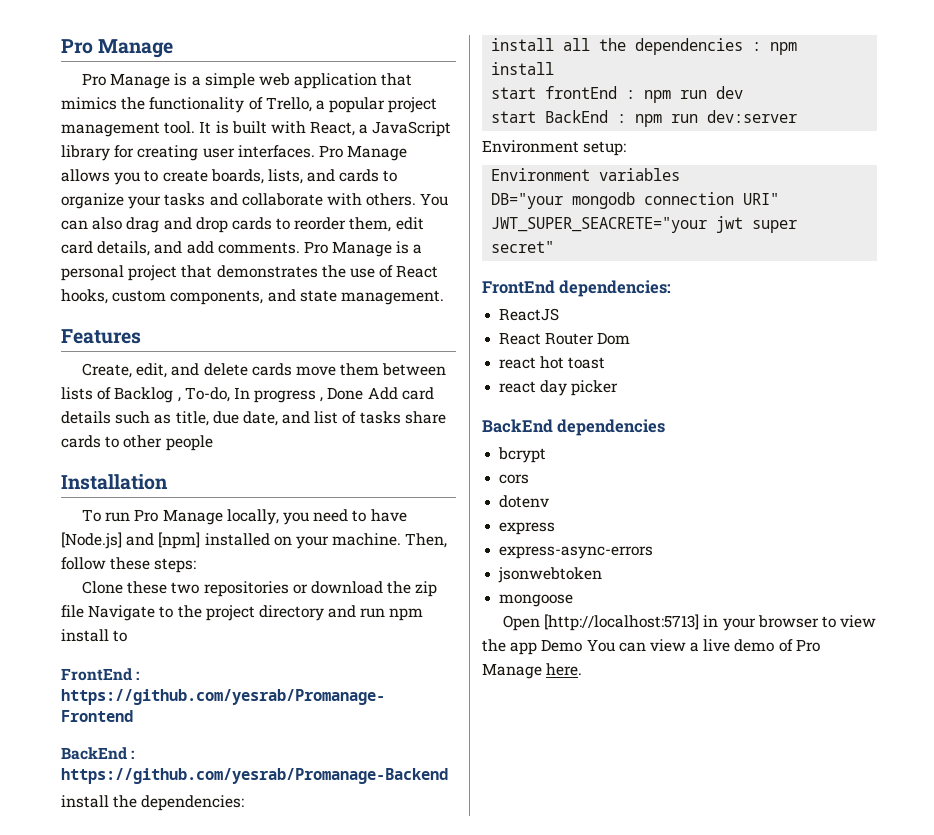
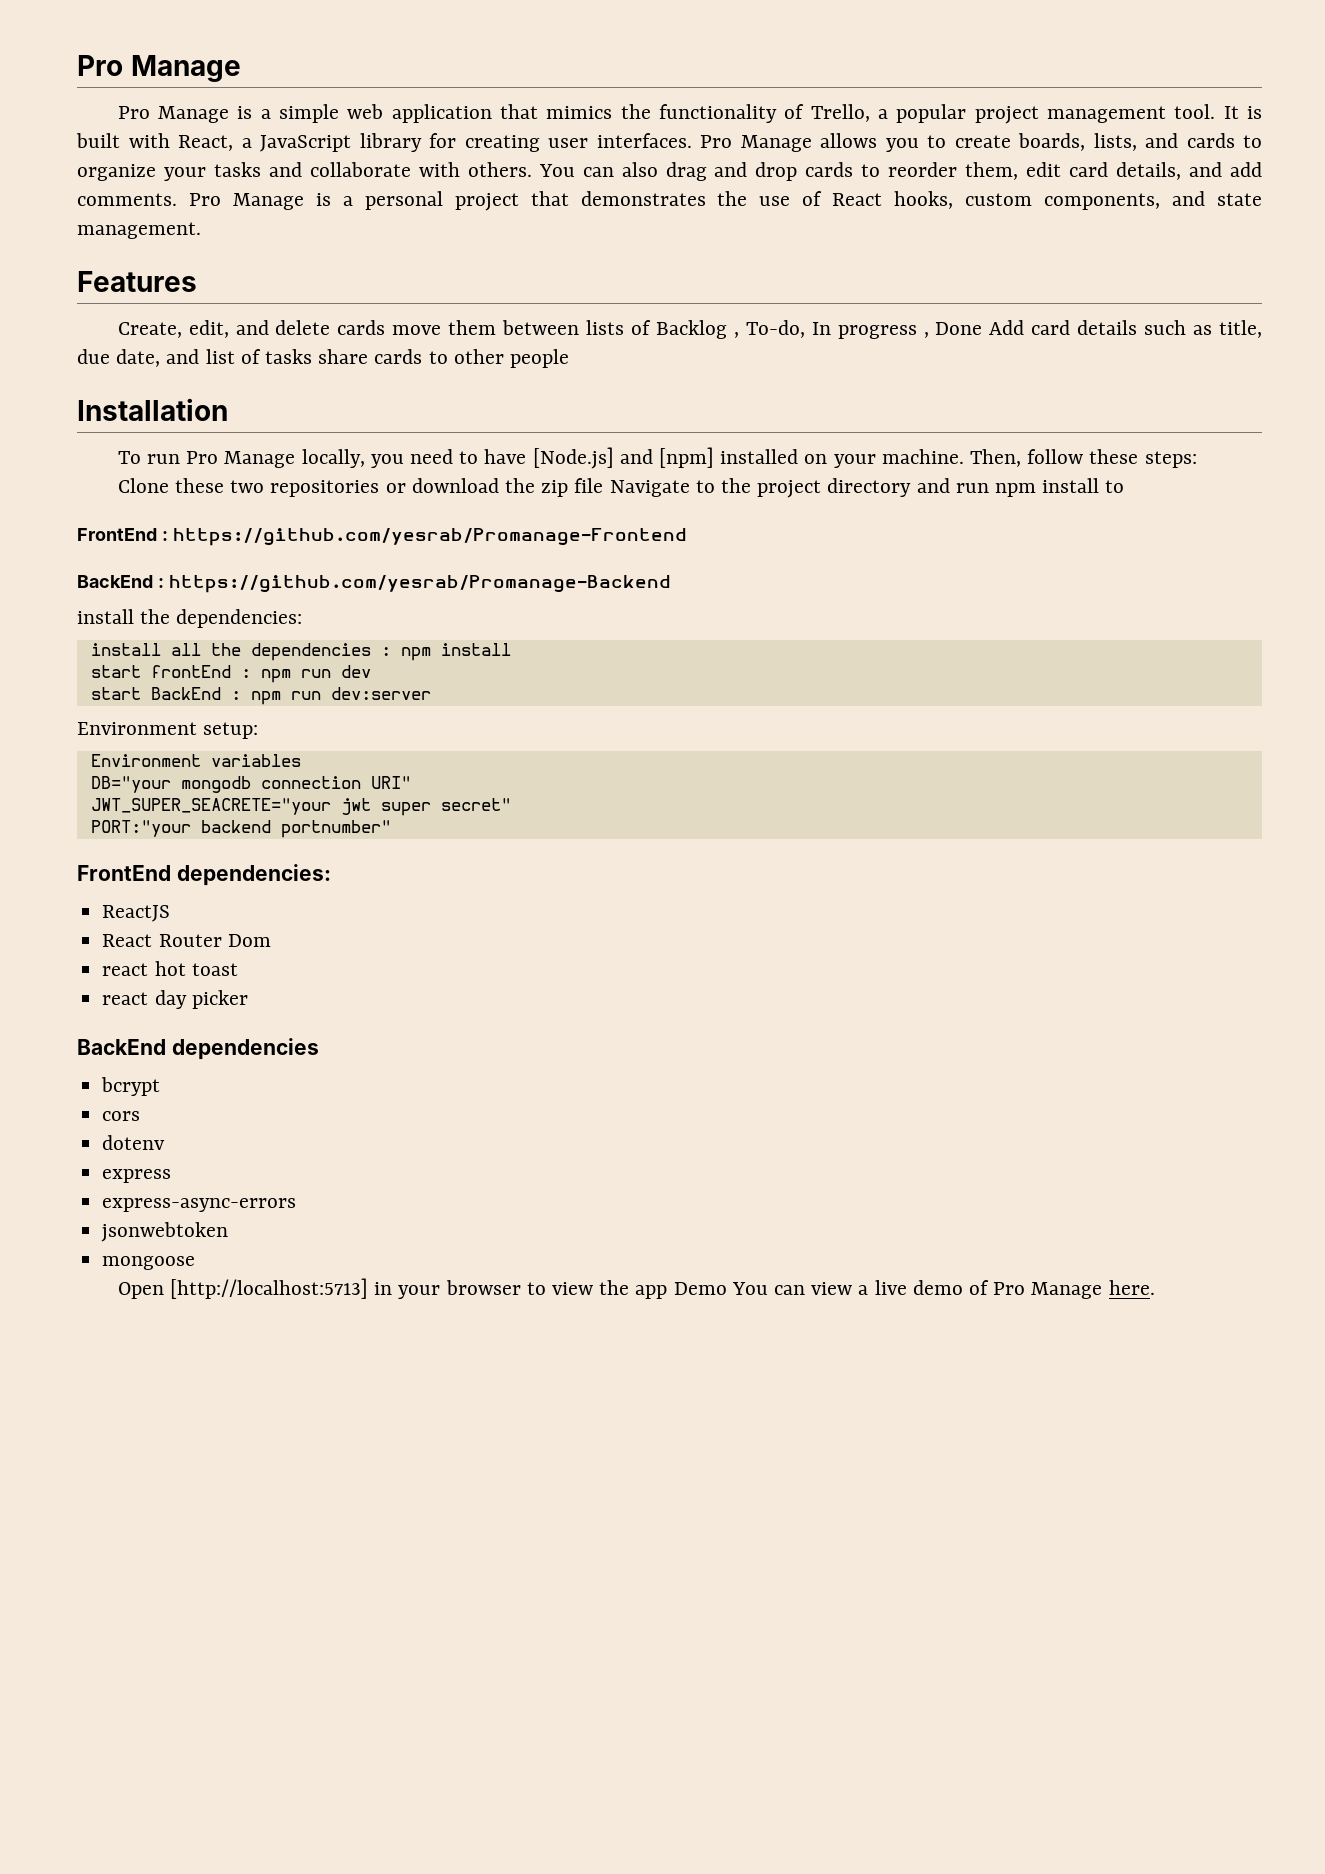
+ PORT:"your backend portnumber"

